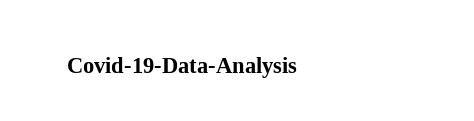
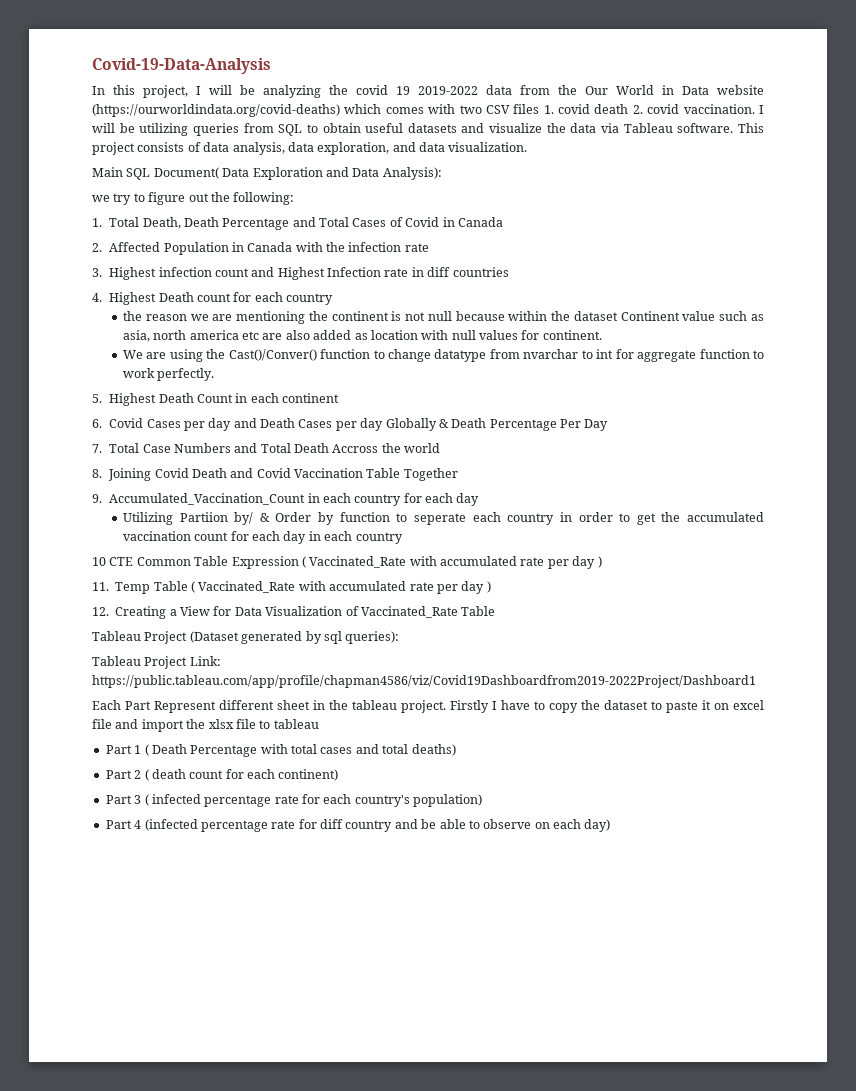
+ In this project, I will be analyzing the covid 19 2019-2022 data from the Our World in Data website (https://ourworldindata.org/covid-deaths) which comes with two CSV files 1. covid death 2. covid vaccination. I will be utilizing queries from SQL to obtain useful datasets and visualize the data via Tableau software. This project consists of data analysis, data exploration, and data visualization.
+ Main SQL Document( Data Exploration and Data Analysis):
+ we try to figure out the following:
+ 1. Total Death, Death Percentage and Total Cases of Covid in Canada
+ 2. Affected Population in Canada with the infection rate
+ 3. Highest infection count and Highest Infection rate in diff countries
+ 4. Highest Death count for each country
+ the reason we are mentioning the continent is not null because within the dataset Continent value such as asia, north america etc are also added as location with null values for continent.
+ We are using the Cast()/Conver() function to change datatype from nvarchar to int for aggregate function to work perfectly.
+ 5. Highest Death Count in each continent
+ 6. Covid Cases per day and Death Cases per day Globally & Death Percentage Per Day
+ 7. Total Case Numbers and Total Death Accross the world
+ 8. Joining Covid Death and Covid Vaccination Table Together
+ 9. Accumulated_Vaccination_Count in each country for each day
+ Utilizing Partiion by/ & Order by function to seperate each country in order to get the accumulated vaccination count for each day in each country
+ 10 CTE Common Table Expression ( Vaccinated_Rate with accumulated rate per day )
+ 11. Temp Table ( Vaccinated_Rate with accumulated rate per day )
+ 12. Creating a View for Data Visualization of Vaccinated_Rate Table
+ Tableau Project (Dataset generated by sql queries):
+ Tableau Project Link: https://public.tableau.com/app/profile/chapman4586/viz/Covid19Dashboardfrom2019-2022Project/Dashboard1
+ Each Part Represent different sheet in the tableau project. Firstly I have to copy the dataset to paste it on excel file and import the xlsx file to tableau
+ Part 1 ( Death Percentage with total cases and total deaths)
+ Part 2 ( death count for each continent)
+ Part 3 ( infected percentage rate for each country's population)
+ Part 4 (infected percentage rate for diff country and be able to observe on each day)

